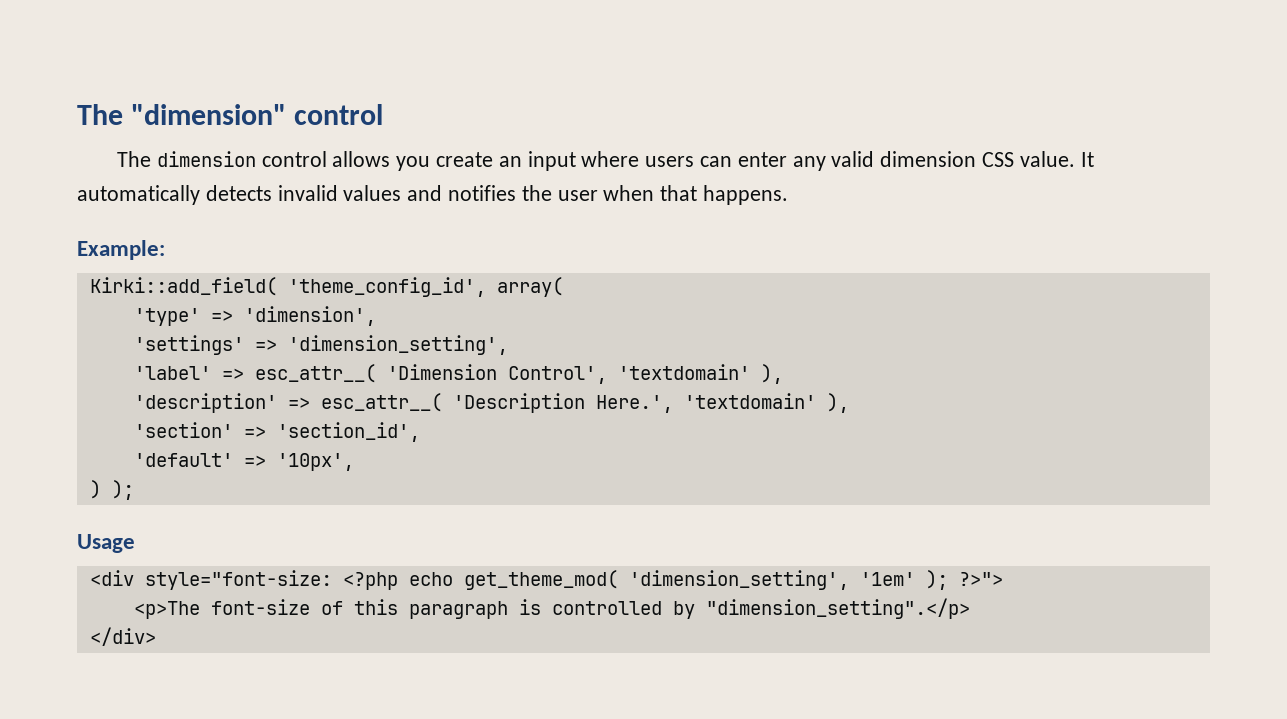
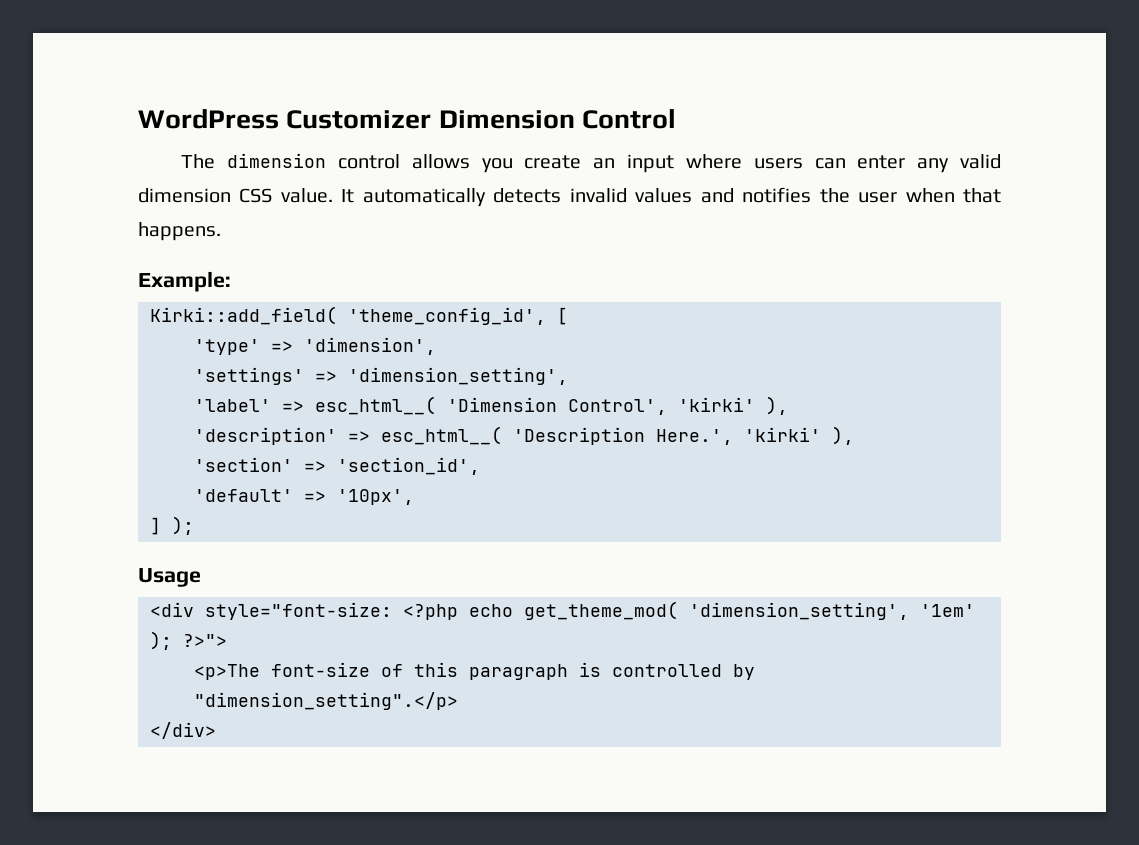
- The "dimension" control
+ WordPress Customizer Dimension Control
- Kirki::add_field( 'theme_config_id', array(
+ Kirki::add_field( 'theme_config_id', [
- 'label' => esc_attr__( 'Dimension Control', 'textdomain' ),
+ 'label' => esc_html__( 'Dimension Control', 'kirki' ),
- 'description' => esc_attr__( 'Description Here.', 'textdomain' ),
+ 'description' => esc_html__( 'Description Here.', 'kirki' ),
- ) );
+ ] );

